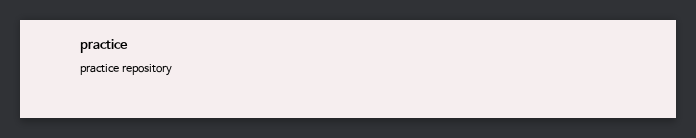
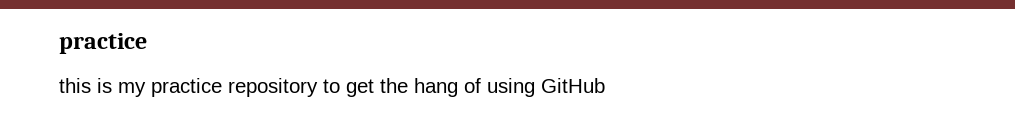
- practice repository
+ this is my practice repository to get the hang of using GitHub

